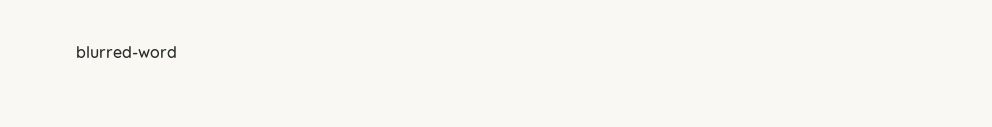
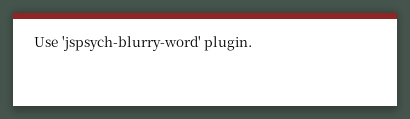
- blurred-word
+ Use 'jspsych-blurry-word' plugin.

